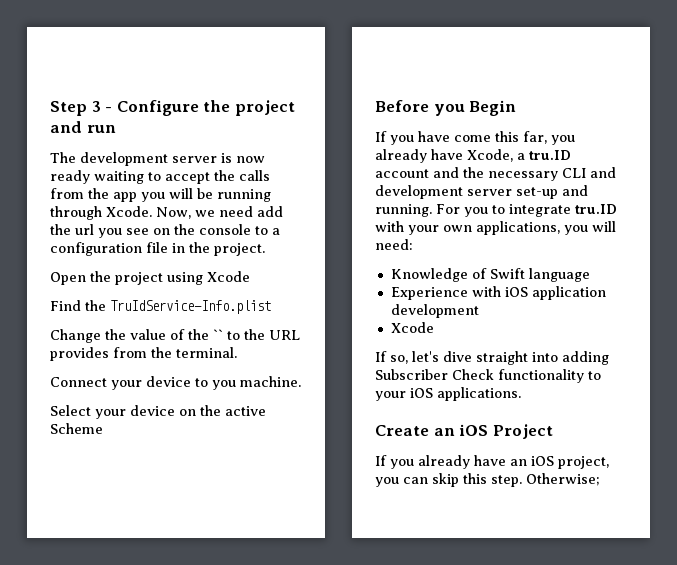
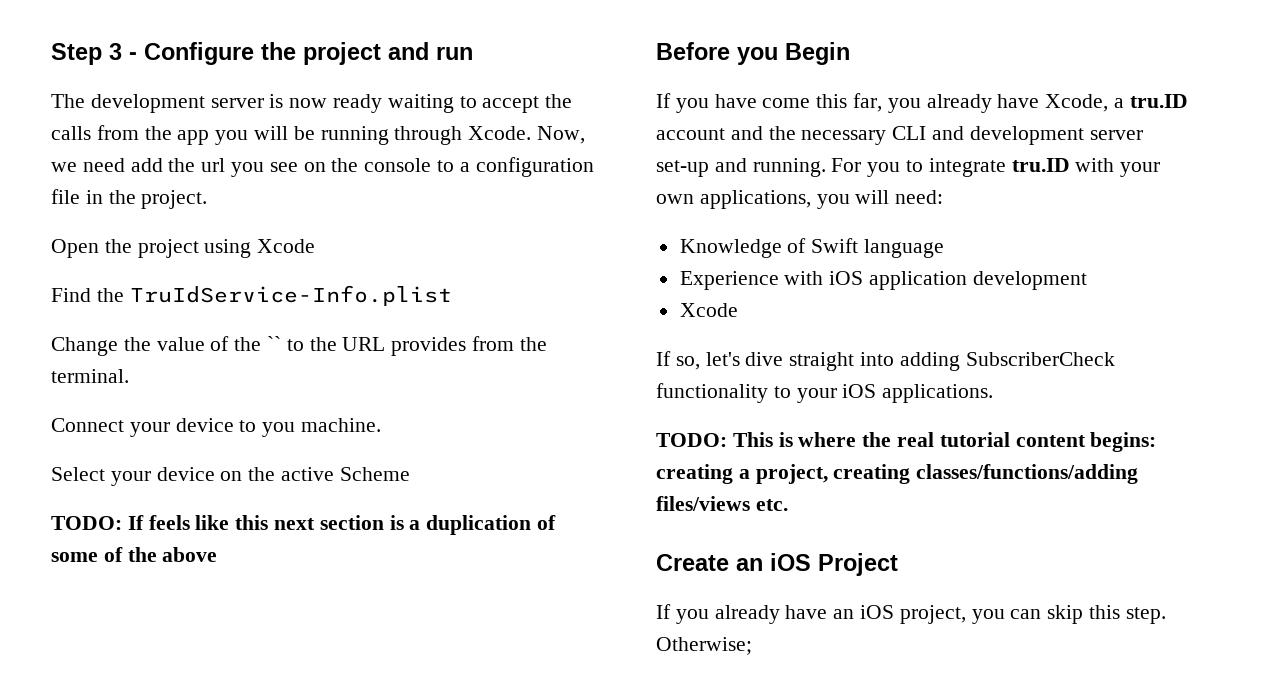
+ TODO: If feels like this next section is a duplication of some of the above
- If so, let's dive straight into adding Subscriber Check functionality to your iOS applications.
+ If so, let's dive straight into adding SubscriberCheck functionality to your iOS applications.
+ TODO: This is where the real tutorial content begins: creating a project, creating classes/functions/adding files/views etc.

